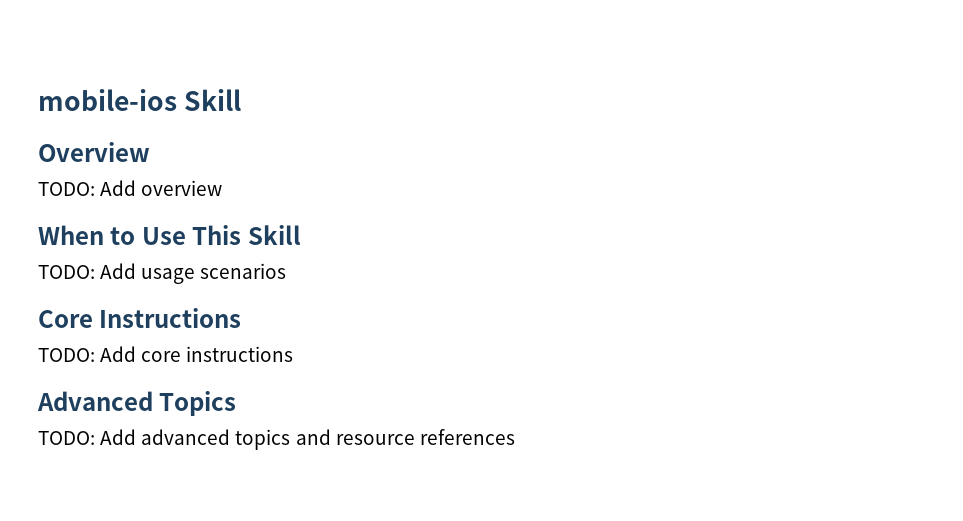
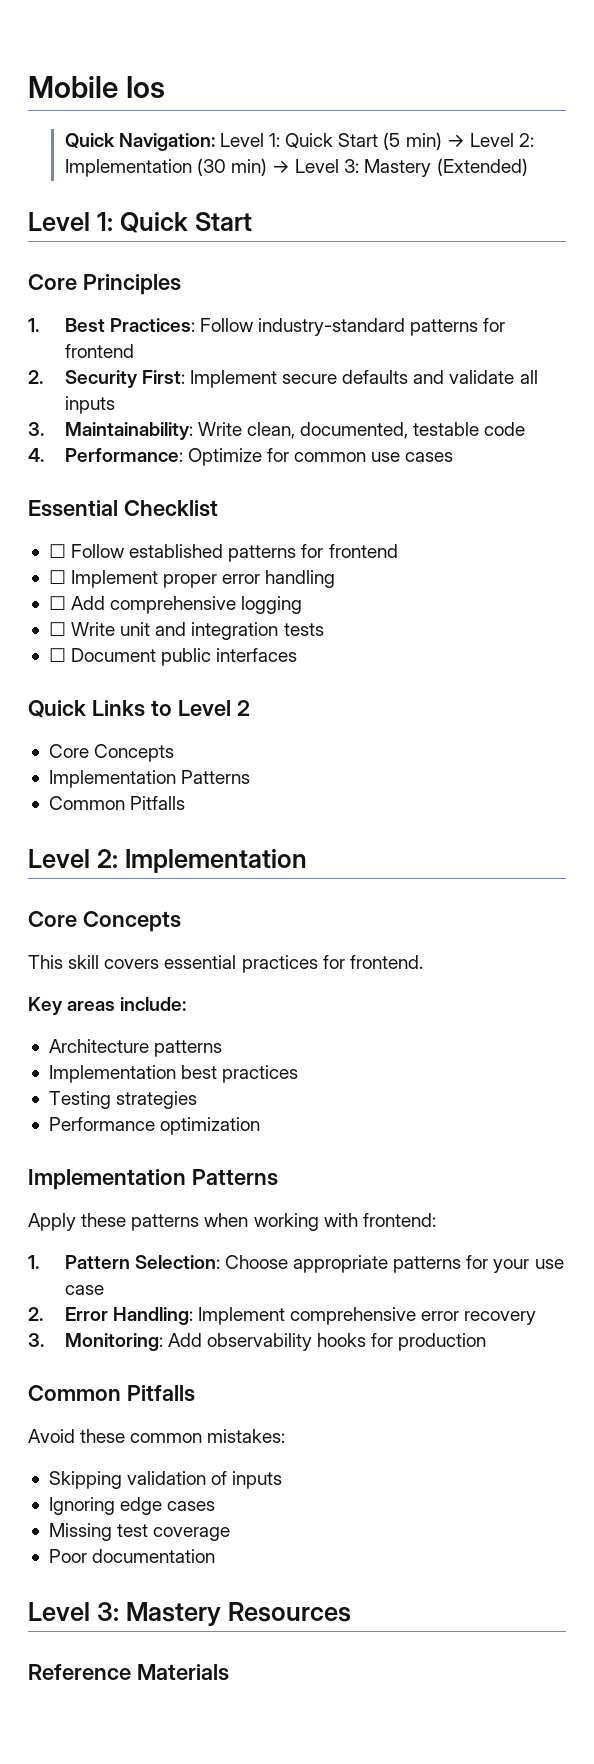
- mobile-ios Skill
- Overview
- TODO: Add overview
- When to Use This Skill
- TODO: Add usage scenarios
- Core Instructions
- TODO: Add core instructions
- Advanced Topics
- TODO: Add advanced topics and resource references
+ Mobile Ios
+ Quick Navigation: Level 1: Quick Start (5 min) → Level 2: Implementation (30 min) → Level 3: Mastery (Extended)
+ Level 1: Quick Start
+ Core Principles
+ 1. Best Practices: Follow industry-standard patterns for frontend
+ 2. Security First: Implement secure defaults and validate all inputs
+ 3. Maintainability: Write clean, documented, testable code
+ 4. Performance: Optimize for common use cases
+ Essential Checklist
+ ☐ Follow established patterns for frontend
+ ☐ Implement proper error handling
+ ☐ Add comprehensive logging
+ ☐ Write unit and integration tests
+ ☐ Document public interfaces
+ Quick Links to Level 2
+ Core Concepts
+ Implementation Patterns
+ Common Pitfalls
+ Level 2: Implementation
+ Core Concepts
+ This skill covers essential practices for frontend.
+ Key areas include:
+ Architecture patterns
+ Implementation best practices
+ Testing strategies
+ Performance optimization
+ Implementation Patterns
+ Apply these patterns when working with frontend:
+ 1. Pattern Selection: Choose appropriate patterns for your use case
+ 2. Error Handling: Implement comprehensive error recovery
+ 3. Monitoring: Add observability hooks for production
+ Common Pitfalls
+ Avoid these common mistakes:
+ Skipping validation of inputs
+ Ignoring edge cases
+ Missing test coverage
+ Poor documentation
+ Level 3: Mastery Resources
+ Reference Materials

